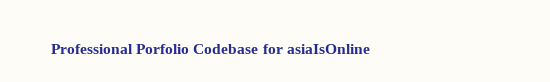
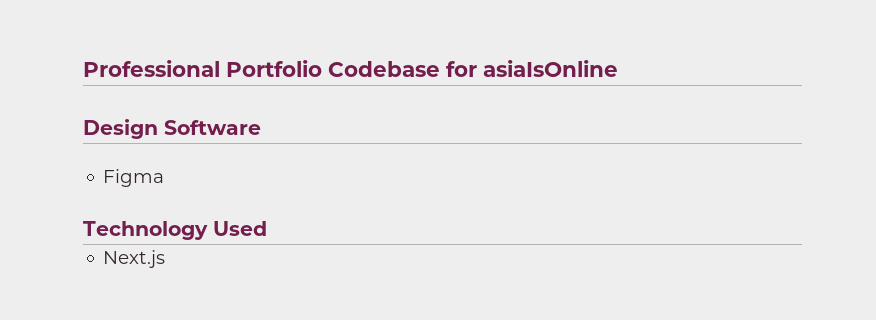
- Professional Porfolio Codebase for asiaIsOnline
+ Professional Portfolio Codebase for asiaIsOnline
+ Design Software
+ Figma
+ Technology Used
+ Next.js

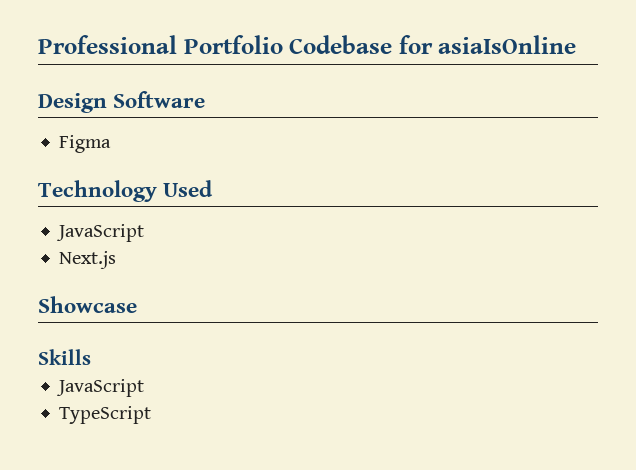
  Technology Used
+ JavaScript
+ Showcase
+ Skills
+ JavaScript
+ TypeScript

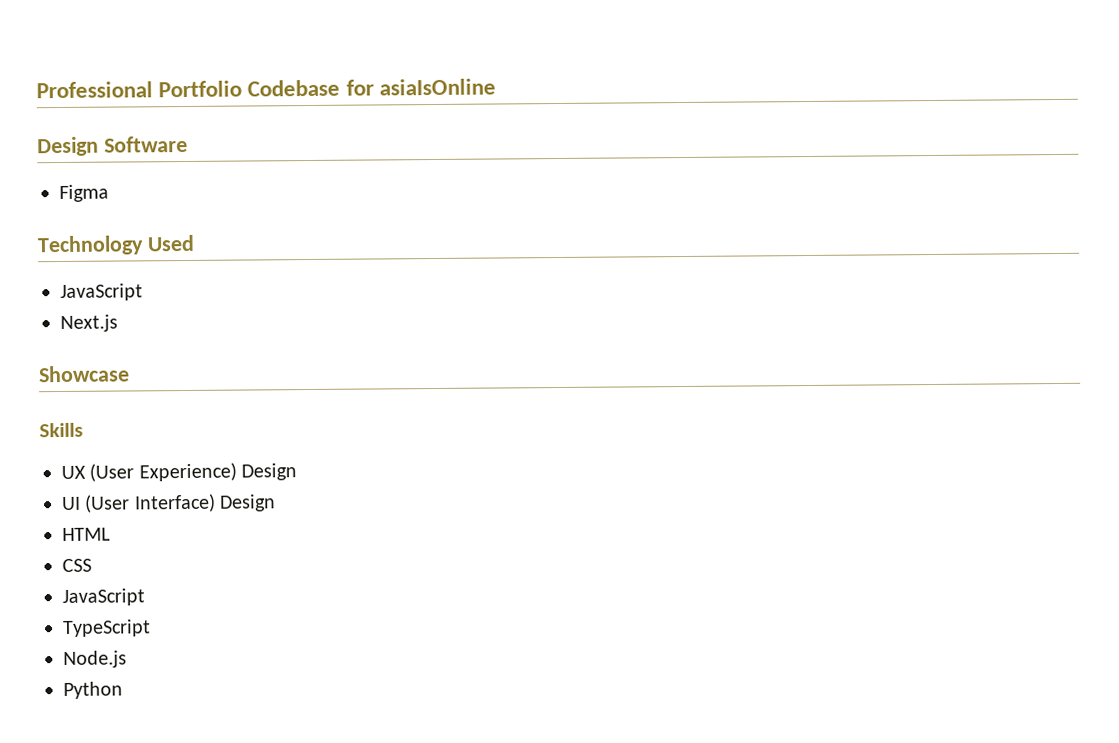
+ UX (User Experience) Design
+ UI (User Interface) Design
+ HTML
+ CSS
+ Node.js
+ Python

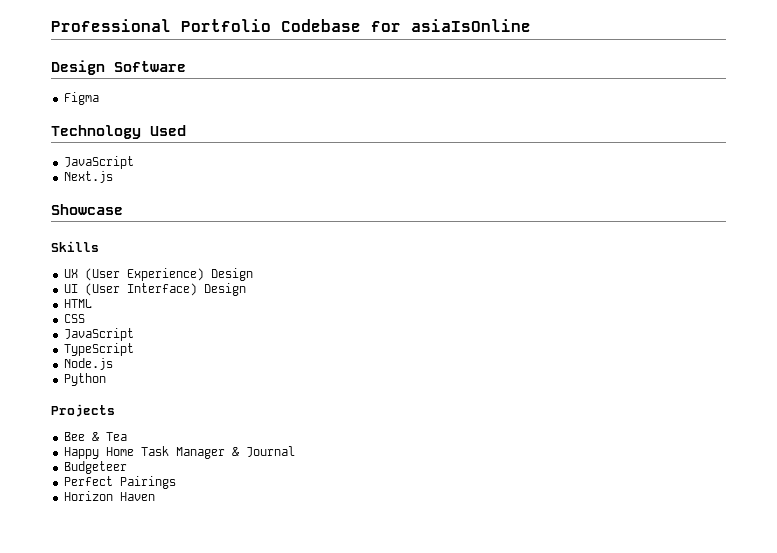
+ Projects
+ Bee & Tea
+ Happy Home Task Manager & Journal
+ Budgeteer
+ Perfect Pairings
+ Horizon Haven

